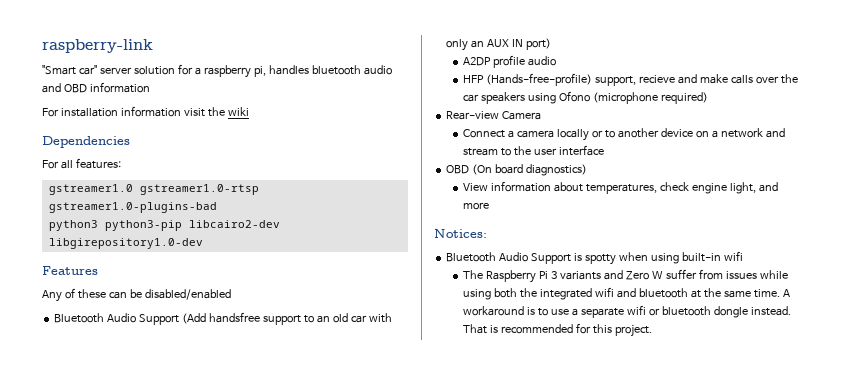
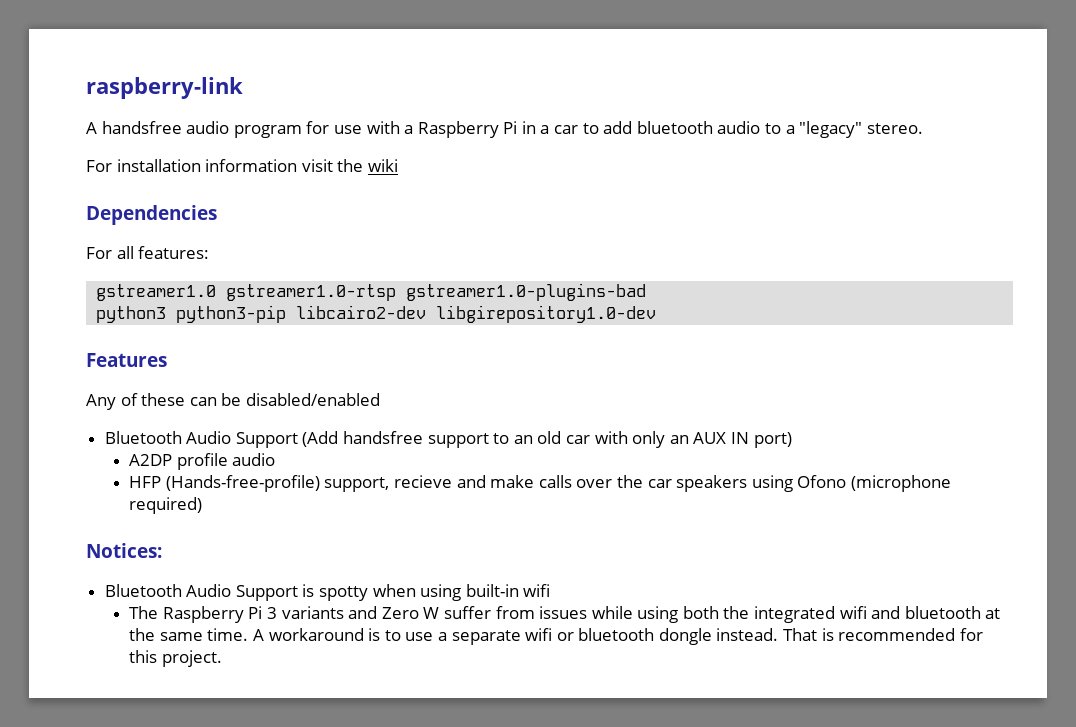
- "Smart car" server solution for a raspberry pi, handles bluetooth audio and OBD information
+ A handsfree audio program for use with a Raspberry Pi in a car to add bluetooth audio to a "legacy" stereo.
- Rear-view Camera
- Connect a camera locally or to another device on a network and stream to the user interface
- OBD (On board diagnostics)
- View information about temperatures, check engine light, and more

